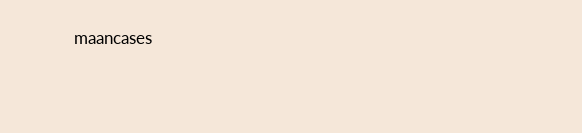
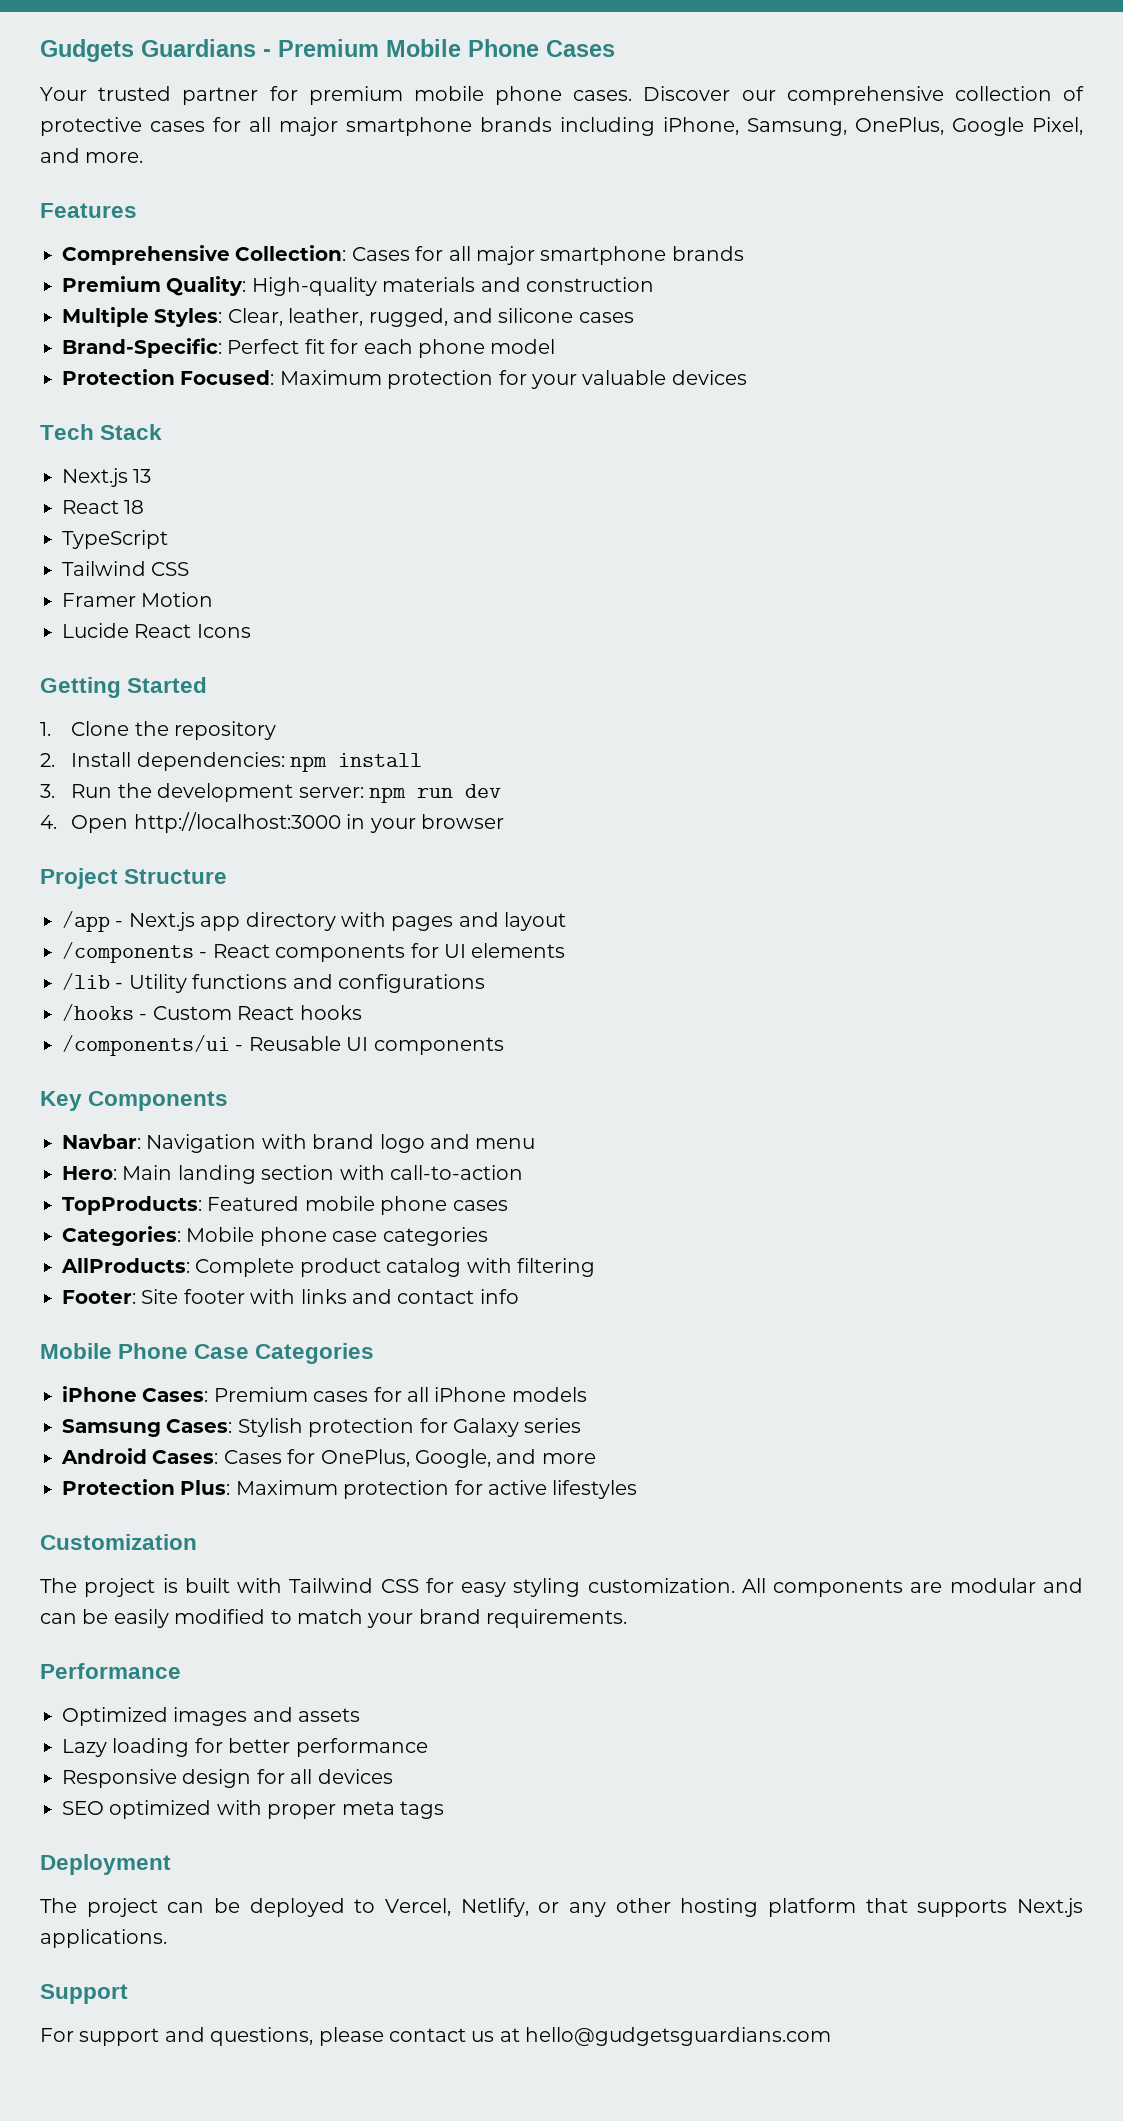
- maancases
+ Gudgets Guardians - Premium Mobile Phone Cases
+ Your trusted partner for premium mobile phone cases. Discover our comprehensive collection of protective cases for all major smartphone brands including iPhone, Samsung, OnePlus, Google Pixel, and more.
+ Features
+ Comprehensive Collection: Cases for all major smartphone brands
+ Premium Quality: High-quality materials and construction
+ Multiple Styles: Clear, leather, rugged, and silicone cases
+ Brand-Specific: Perfect fit for each phone model
+ Protection Focused: Maximum protection for your valuable devices
+ Tech Stack
+ Next.js 13
+ React 18
+ TypeScript
+ Tailwind CSS
+ Framer Motion
+ Lucide React Icons
+ Getting Started
+ 1. Clone the repository
+ 2. Install dependencies: npm install
+ 3. Run the development server: npm run dev
+ 4. Open http://localhost:3000 in your browser
+ Project Structure
+ /app - Next.js app directory with pages and layout
+ /components - React components for UI elements
+ /lib - Utility functions and configurations
+ /hooks - Custom React hooks
+ /components/ui - Reusable UI components
+ Key Components
+ Navbar: Navigation with brand logo and menu
+ Hero: Main landing section with call-to-action
+ TopProducts: Featured mobile phone cases
+ Categories: Mobile phone case categories
+ AllProducts: Complete product catalog with filtering
+ Footer: Site footer with links and contact info
+ Mobile Phone Case Categories
+ iPhone Cases: Premium cases for all iPhone models
+ Samsung Cases: Stylish protection for Galaxy series
+ Android Cases: Cases for OnePlus, Google, and more
+ Protection Plus: Maximum protection for active lifestyles
+ Customization
+ The project is built with Tailwind CSS for easy styling customization. All components are modular and can be easily modified to match your brand requirements.
+ Performance
+ Optimized images and assets
+ Lazy loading for better performance
+ Responsive design for all devices
+ SEO optimized with proper meta tags
+ Deployment
+ The project can be deployed to Vercel, Netlify, or any other hosting platform that supports Next.js applications.
+ Support
+ For support and questions, please contact us at hello@gudgetsguardians.com

